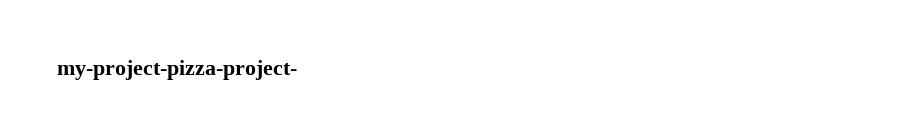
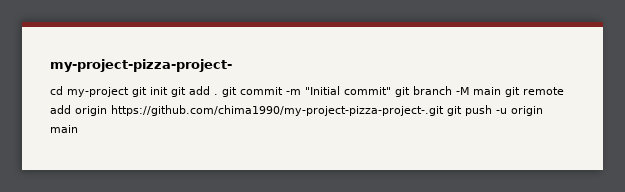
+ cd my-project git init git add . git commit -m "Initial commit" git branch -M main git remote add origin https://github.com/chima1990/my-project-pizza-project-.git git push -u origin main

